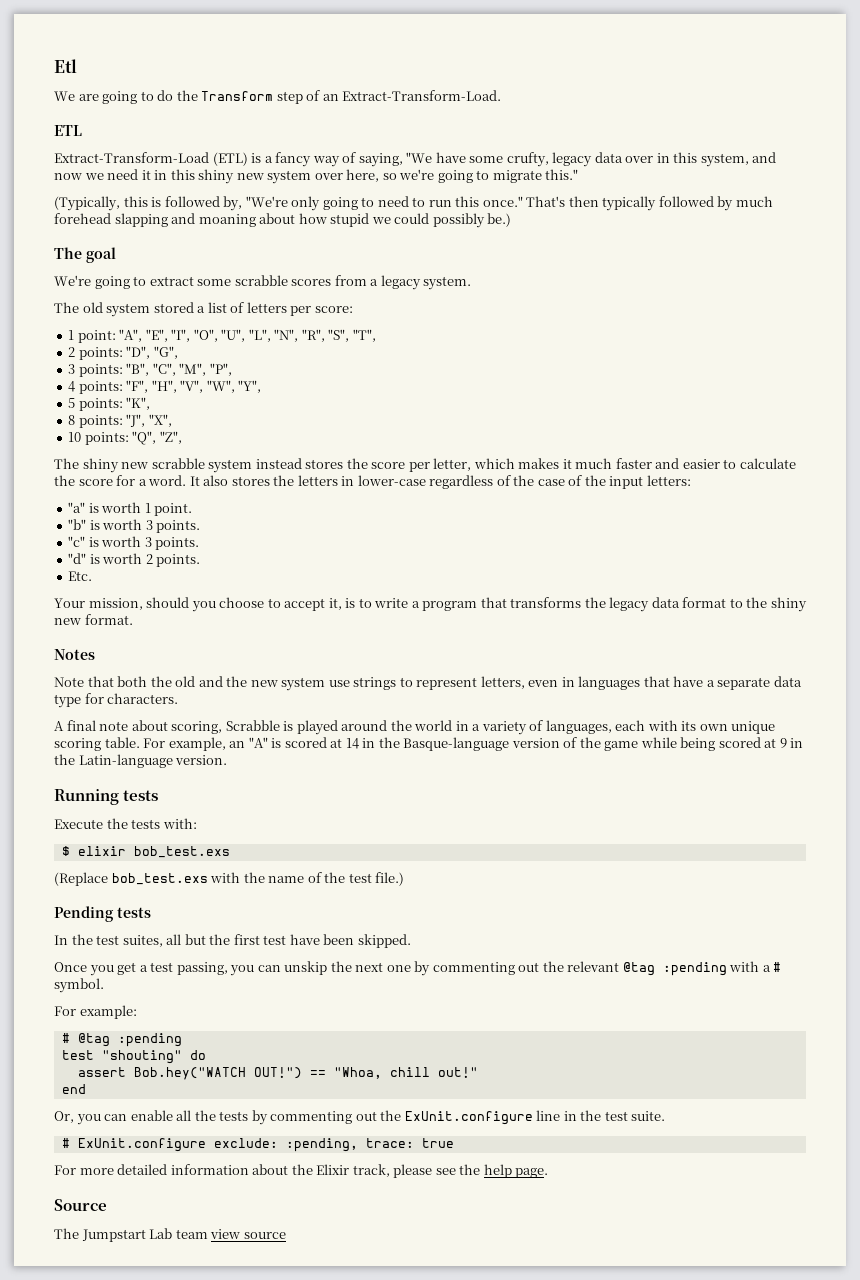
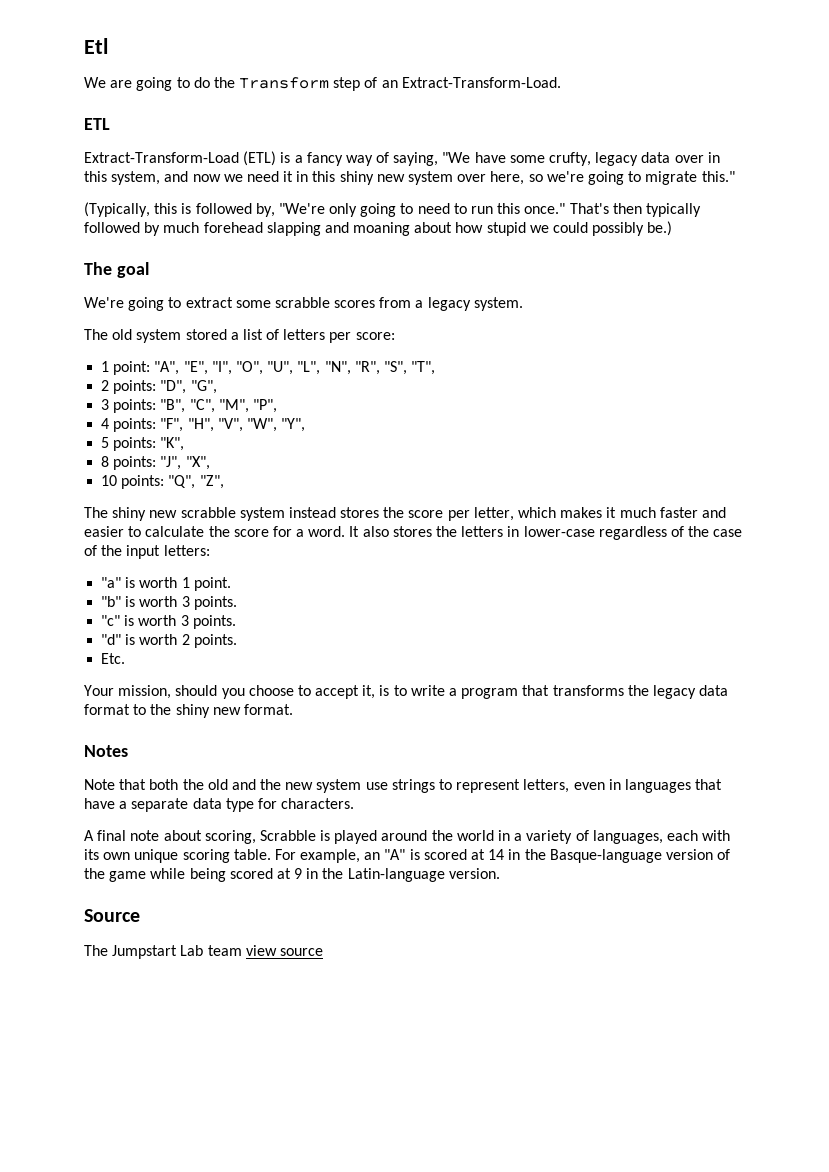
- Running tests
- Execute the tests with:
- $ elixir bob_test.exs
- (Replace bob_test.exs with the name of the test file.)
- Pending tests
- In the test suites, all but the first test have been skipped.
- Once you get a test passing, you can unskip the next one by commenting out the relevant @tag :pending with a # symbol.
- For example:
- # @tag :pending
- test "shouting" do
- assert Bob.hey("WATCH OUT!") == "Whoa, chill out!"
- end
- Or, you can enable all the tests by commenting out the ExUnit.configure line in the test suite.
- # ExUnit.configure exclude: :pending, trace: true
- For more detailed information about the Elixir track, please see the help page.

